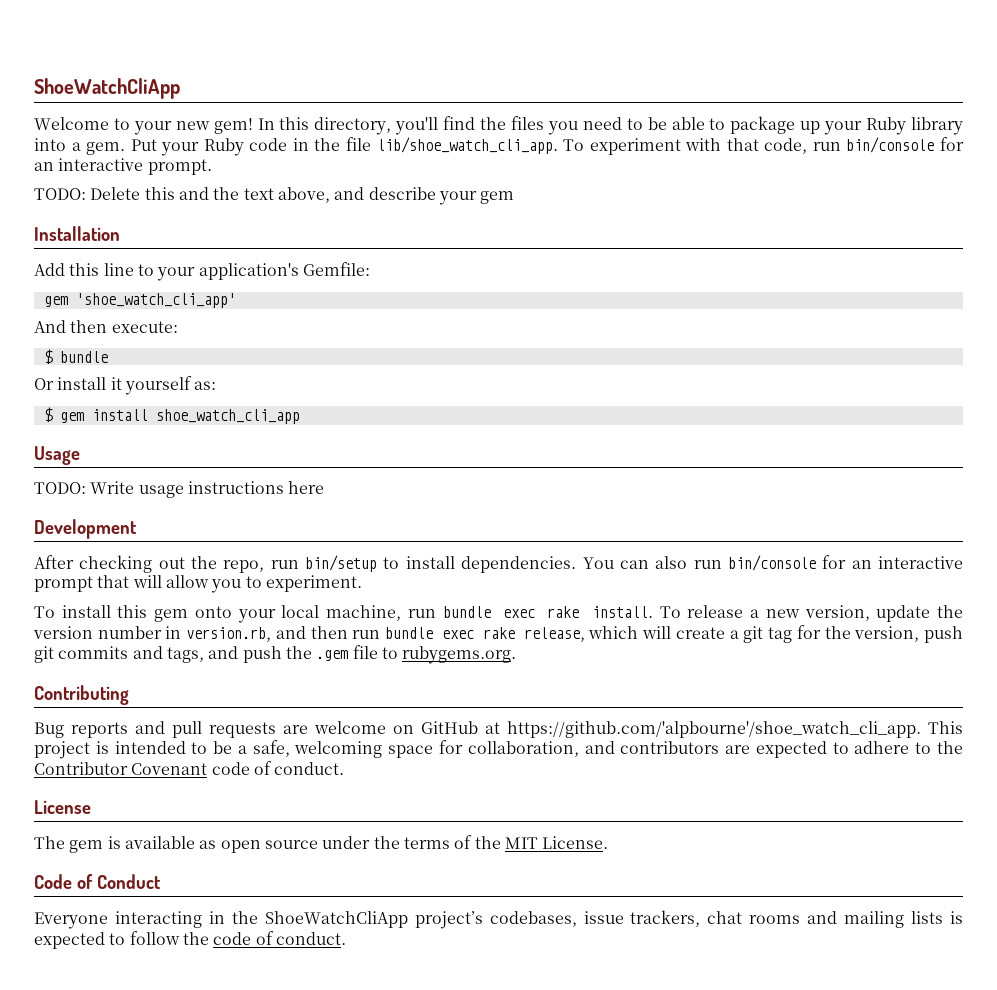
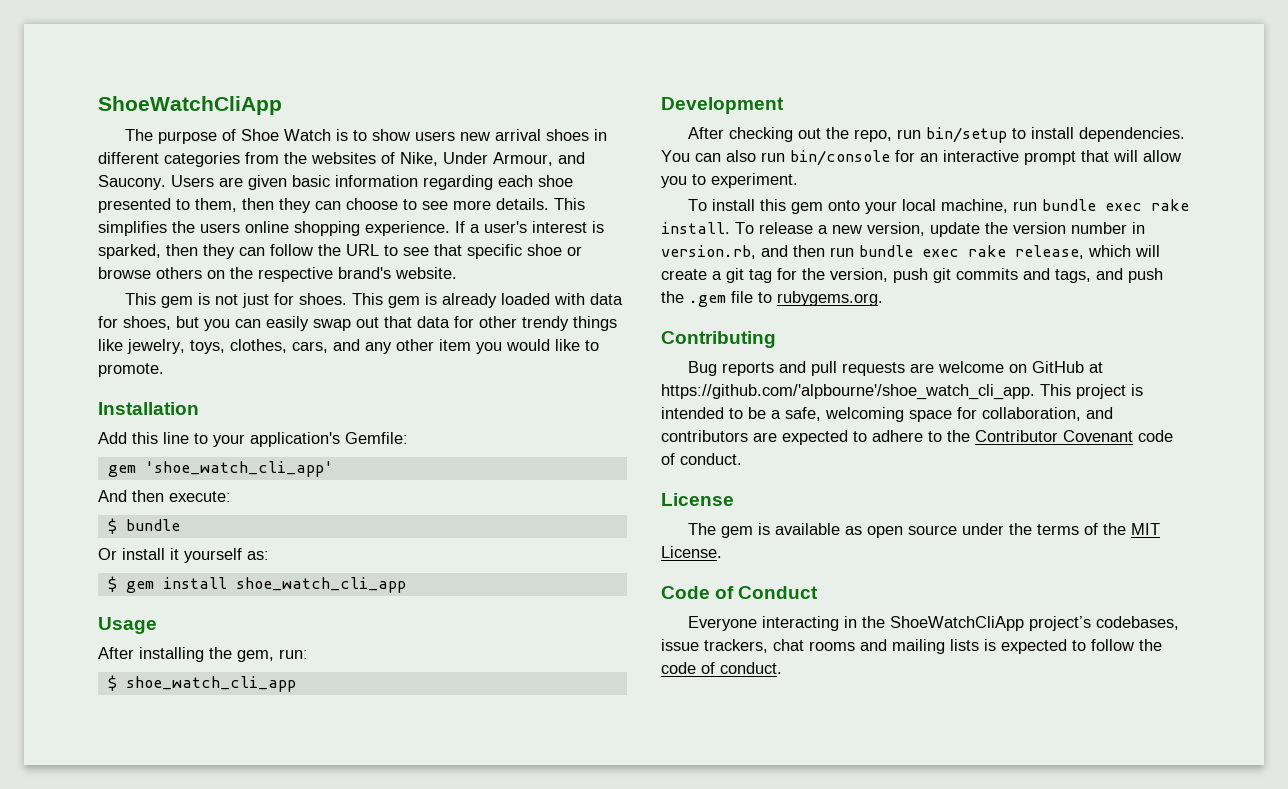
- Welcome to your new gem! In this directory, you'll find the files you need to be able to package up your Ruby library into a gem. Put your Ruby code in the file lib/shoe_watch_cli_app. To experiment with that code, run bin/console for an interactive prompt.
- TODO: Delete this and the text above, and describe your gem
+ The purpose of Shoe Watch is to show users new arrival shoes in different categories from the websites of Nike, Under Armour, and Saucony. Users are given basic information regarding each shoe presented to them, then they can choose to see more details. This simplifies the users online shopping experience. If a user's interest is sparked, then they can follow the URL to see that specific shoe or browse others on the respective brand's website.
+ This gem is not just for shoes. This gem is already loaded with data for shoes, but you can easily swap out that data for other trendy things like jewelry, toys, clothes, cars, and any other item you would like to promote.
- TODO: Write usage instructions here
+ After installing the gem, run:
+ $ shoe_watch_cli_app

